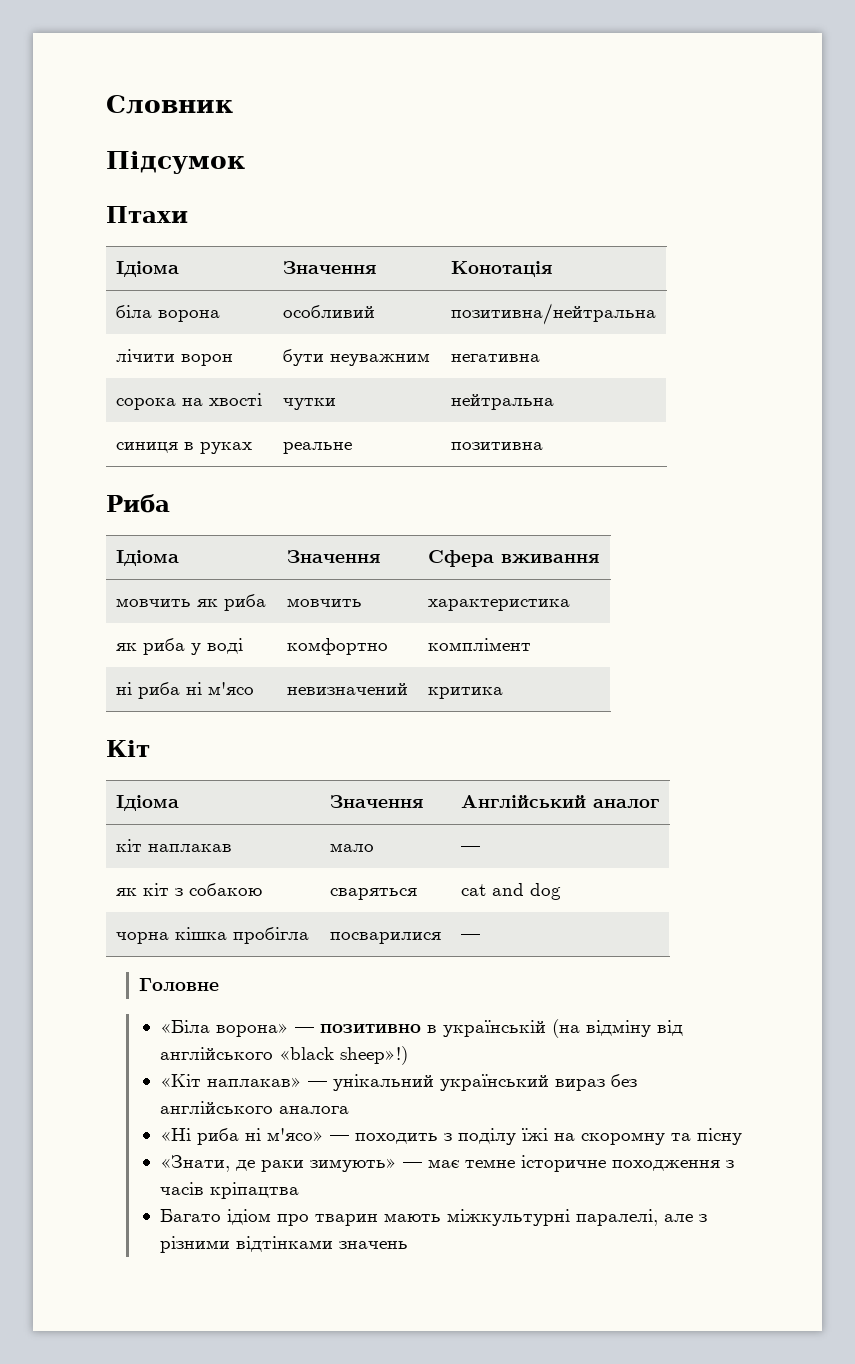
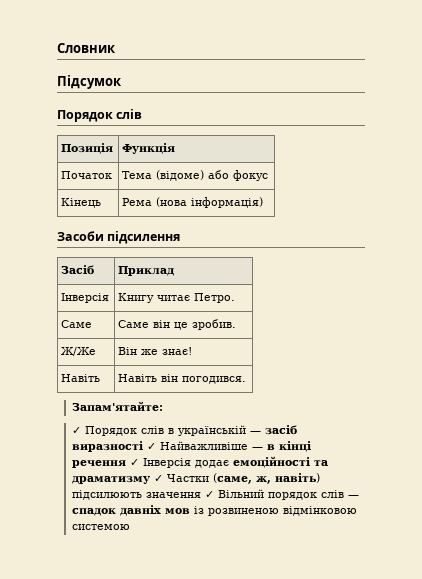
  Підсумок
- Птахи
- Ідіома | Значення | Конотація
- біла ворона | особливий | позитивна/нейтральна
- лічити ворон | бути неуважним | негативна
- сорока на хвості | чутки | нейтральна
- синиця в руках | реальне | позитивна
- Риба
- Ідіома | Значення | Сфера вживання
- мовчить як риба | мовчить | характеристика
- як риба у воді | комфортно | комплімент
- ні риба ні м'ясо | невизначений | критика
- Кіт
- Ідіома | Значення | Англійський аналог
- кіт наплакав | мало | —
- як кіт з собакою | сваряться | cat and dog
- чорна кішка пробігла | посварилися | —
- Головне
- «Біла ворона» — позитивно в українській (на відміну від англійського «black sheep»!)
- «Кіт наплакав» — унікальний український вираз без англійського аналога
- «Ні риба ні м'ясо» — походить з поділу їжі на скоромну та пісну
- «Знати, де раки зимують» — має темне історичне походження з часів кріпацтва
- Багато ідіом про тварин мають міжкультурні паралелі, але з різними відтінками значень
+ Порядок слів
+ Позиція | Функція
+ Початок | Тема (відоме) або фокус
+ Кінець | Рема (нова інформація)
+ Засоби підсилення
+ Засіб | Приклад
+ Інверсія | Книгу читає Петро.
+ Саме | Саме він це зробив.
+ Ж/Же | Він же знає!
+ Навіть | Навіть він погодився.
+ Запам'ятайте:
+ ✓ Порядок слів в українській — засіб виразності ✓ Найважливіше — в кінці речення ✓ Інверсія додає емоційності та драматизму ✓ Частки (саме, ж, навіть) підсилюють значення ✓ Вільний порядок слів — спадок давніх мов із розвиненою відмінковою системою

